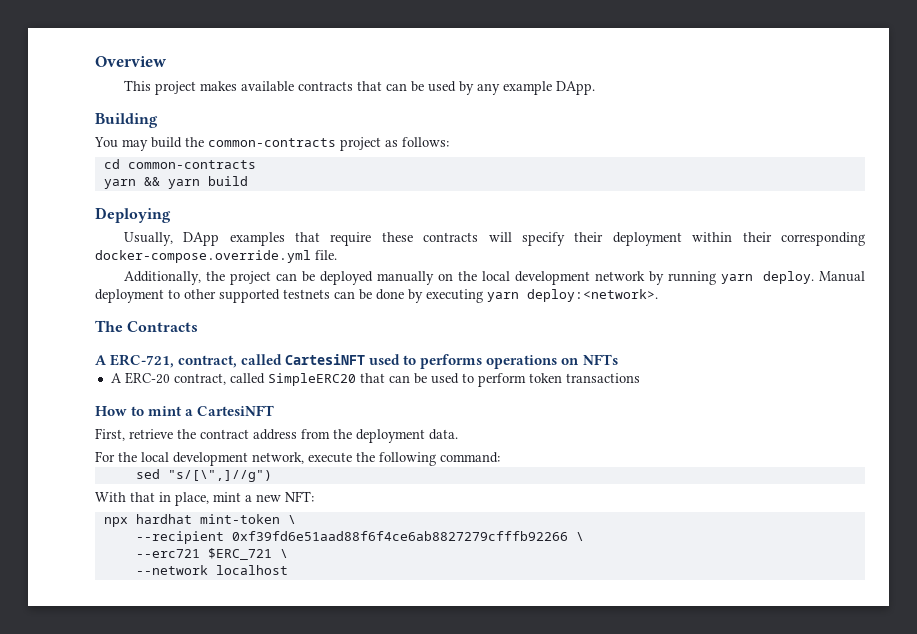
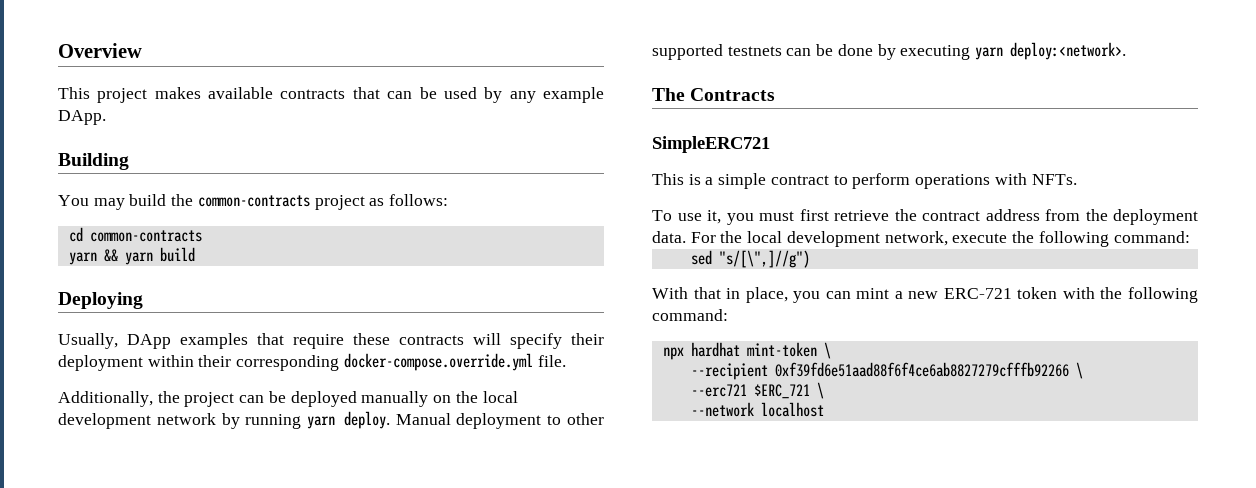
- A ERC-721, contract, called CartesiNFT used to performs operations on NFTs
- A ERC-20 contract, called SimpleERC20 that can be used to perform token transactions
- How to mint a CartesiNFT
- First, retrieve the contract address from the deployment data.
- For the local development network, execute the following command:
+ SimpleERC721
+ This is a simple contract to perform operations with NFTs.
+ To use it, you must first retrieve the contract address from the deployment data. For the local development network, execute the following command:
- With that in place, mint a new NFT:
+ With that in place, you can mint a new ERC-721 token with the following command:

